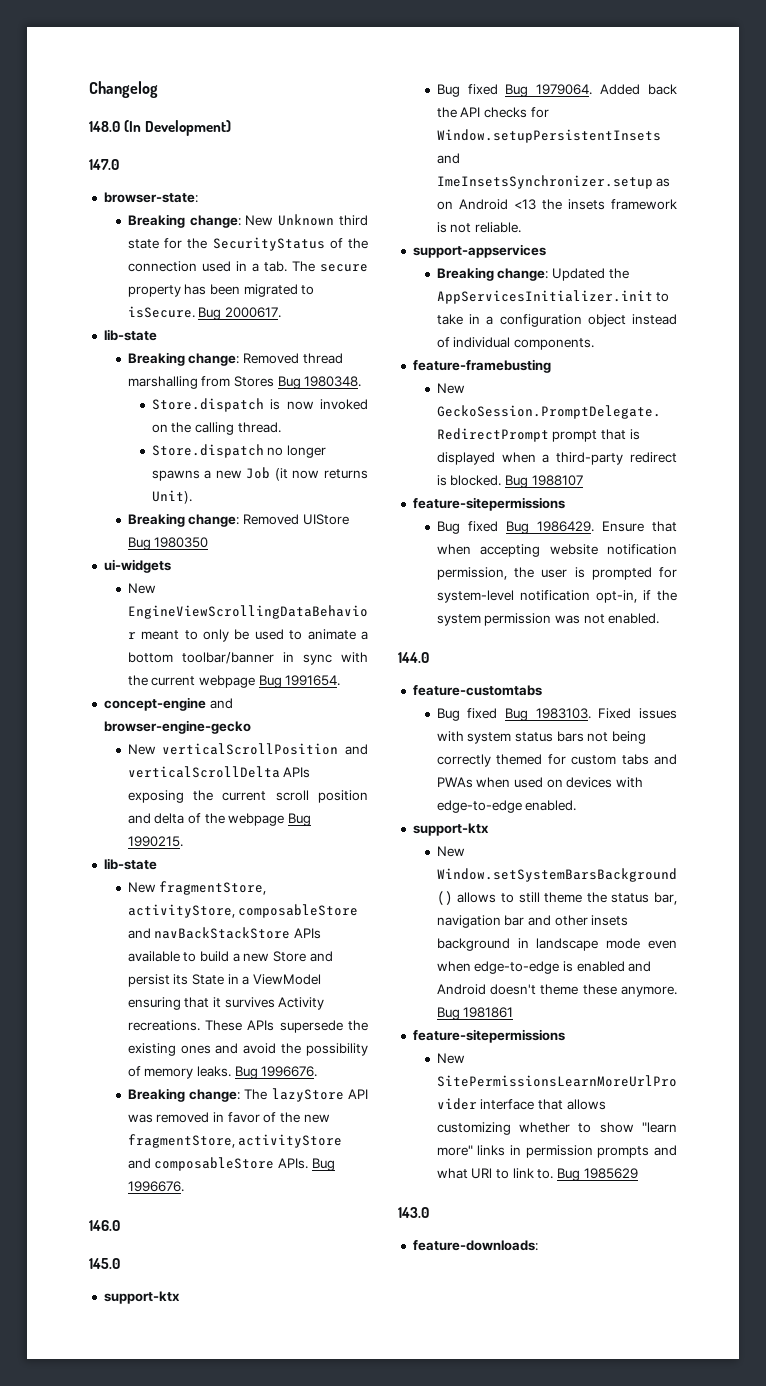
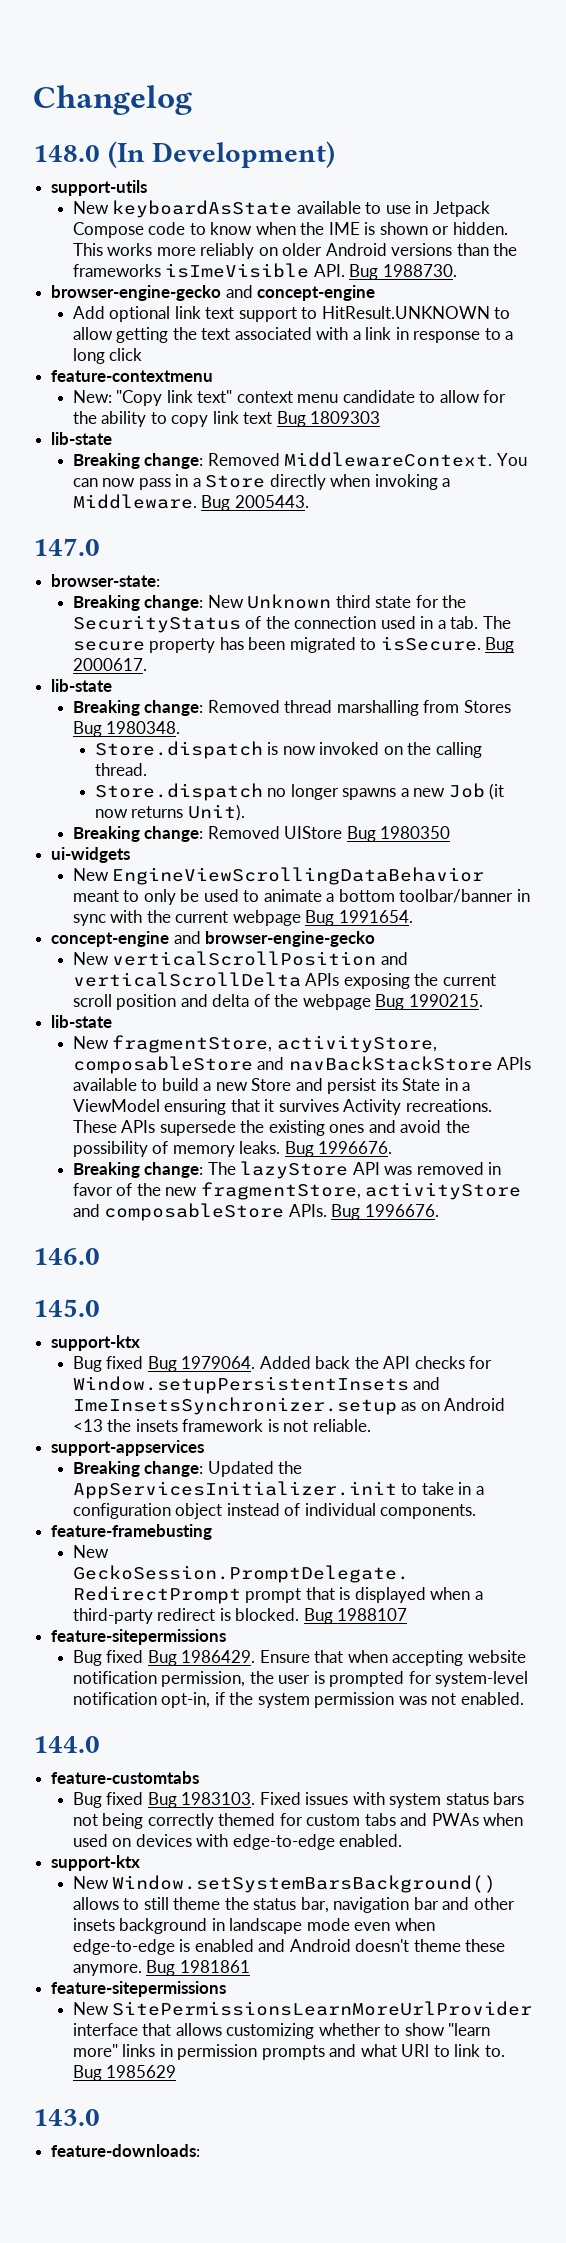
+ support-utils
+ New keyboardAsState available to use in Jetpack Compose code to know when the IME is shown or hidden. This works more reliably on older Android versions than the frameworks isImeVisible API. Bug 1988730.
+ browser-engine-gecko and concept-engine
+ Add optional link text support to HitResult.UNKNOWN to allow getting the text associated with a link in response to a long click
+ feature-contextmenu
+ New: "Copy link text" context menu candidate to allow for the ability to copy link text Bug 1809303
+ lib-state
+ Breaking change: Removed MiddlewareContext. You can now pass in a Store directly when invoking a Middleware. Bug 2005443.

